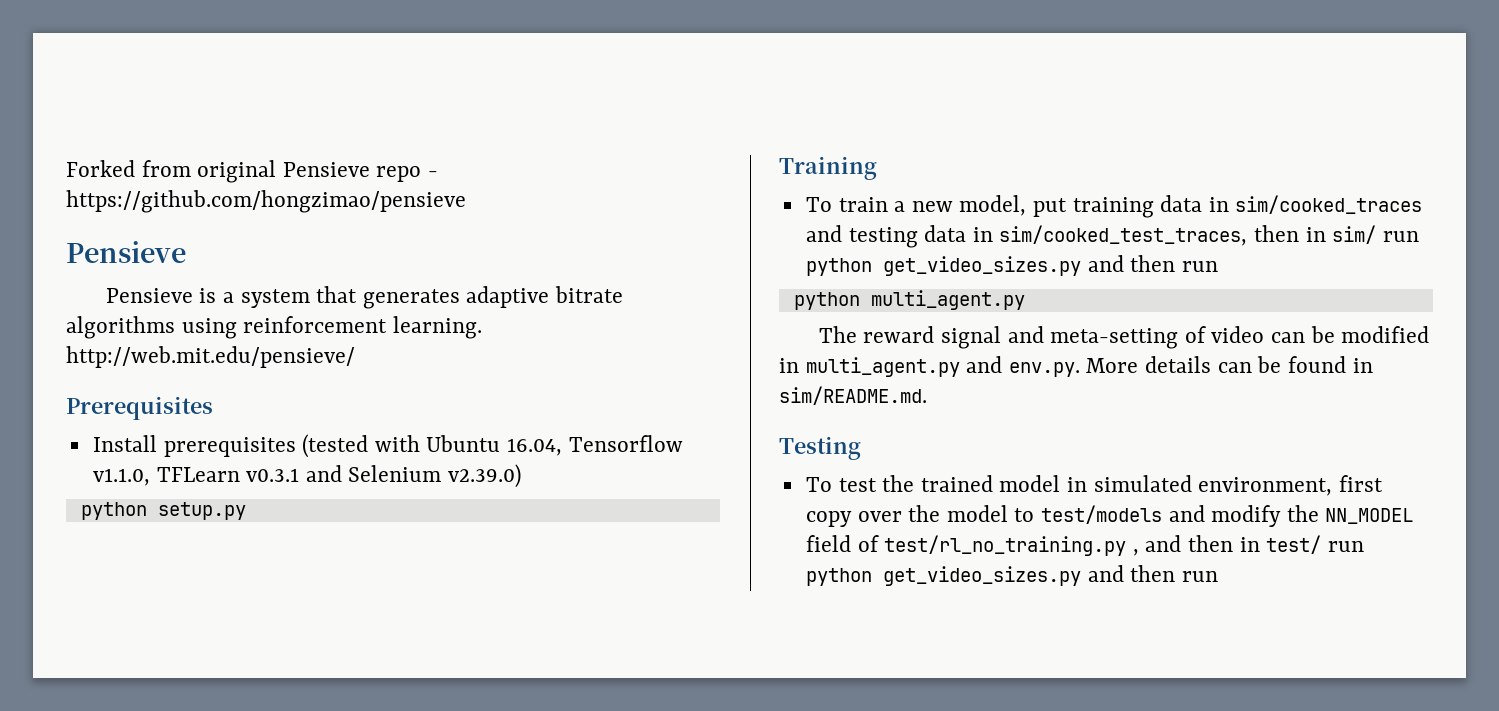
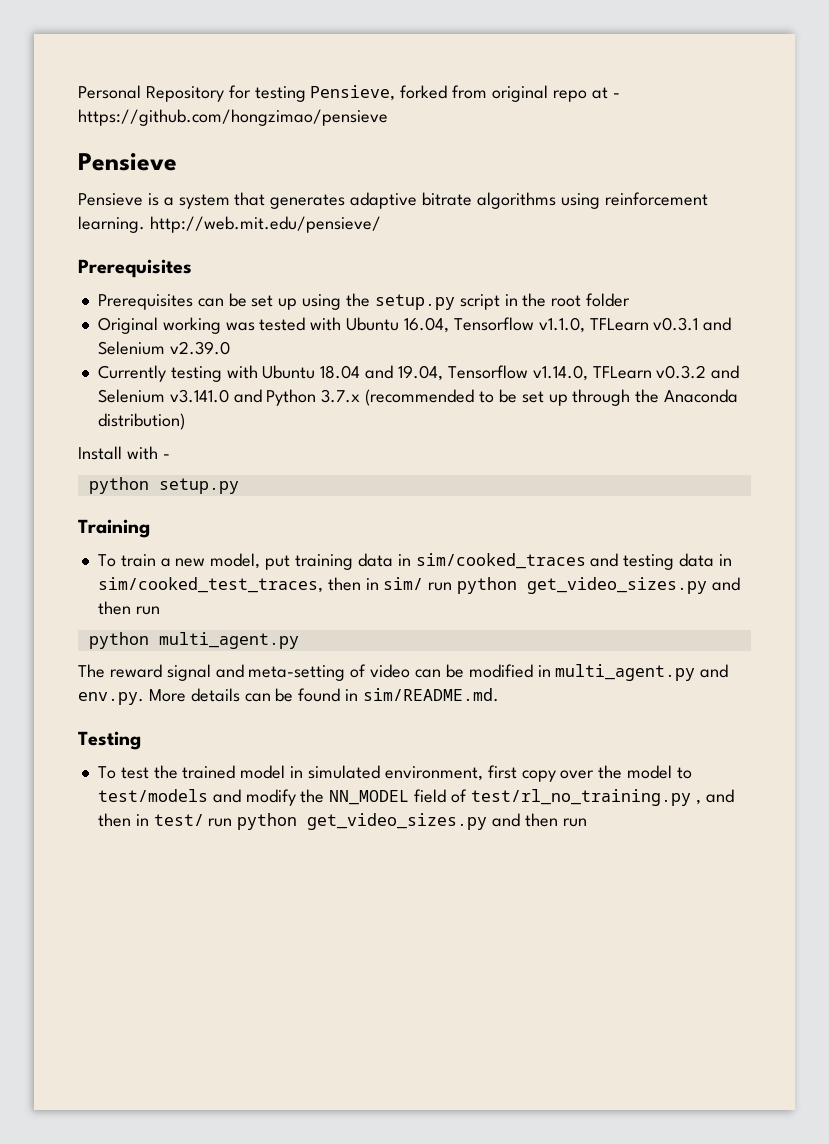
- Forked from original Pensieve repo - https://github.com/hongzimao/pensieve
+ Personal Repository for testing Pensieve, forked from original repo at - https://github.com/hongzimao/pensieve
- Install prerequisites (tested with Ubuntu 16.04, Tensorflow v1.1.0, TFLearn v0.3.1 and Selenium v2.39.0)
+ Prerequisites can be set up using the setup.py script in the root folder
+ Original working was tested with Ubuntu 16.04, Tensorflow v1.1.0, TFLearn v0.3.1 and Selenium v2.39.0
+ Currently testing with Ubuntu 18.04 and 19.04, Tensorflow v1.14.0, TFLearn v0.3.2 and Selenium v3.141.0 and Python 3.7.x (recommended to be set up through the Anaconda distribution)
+ Install with -

